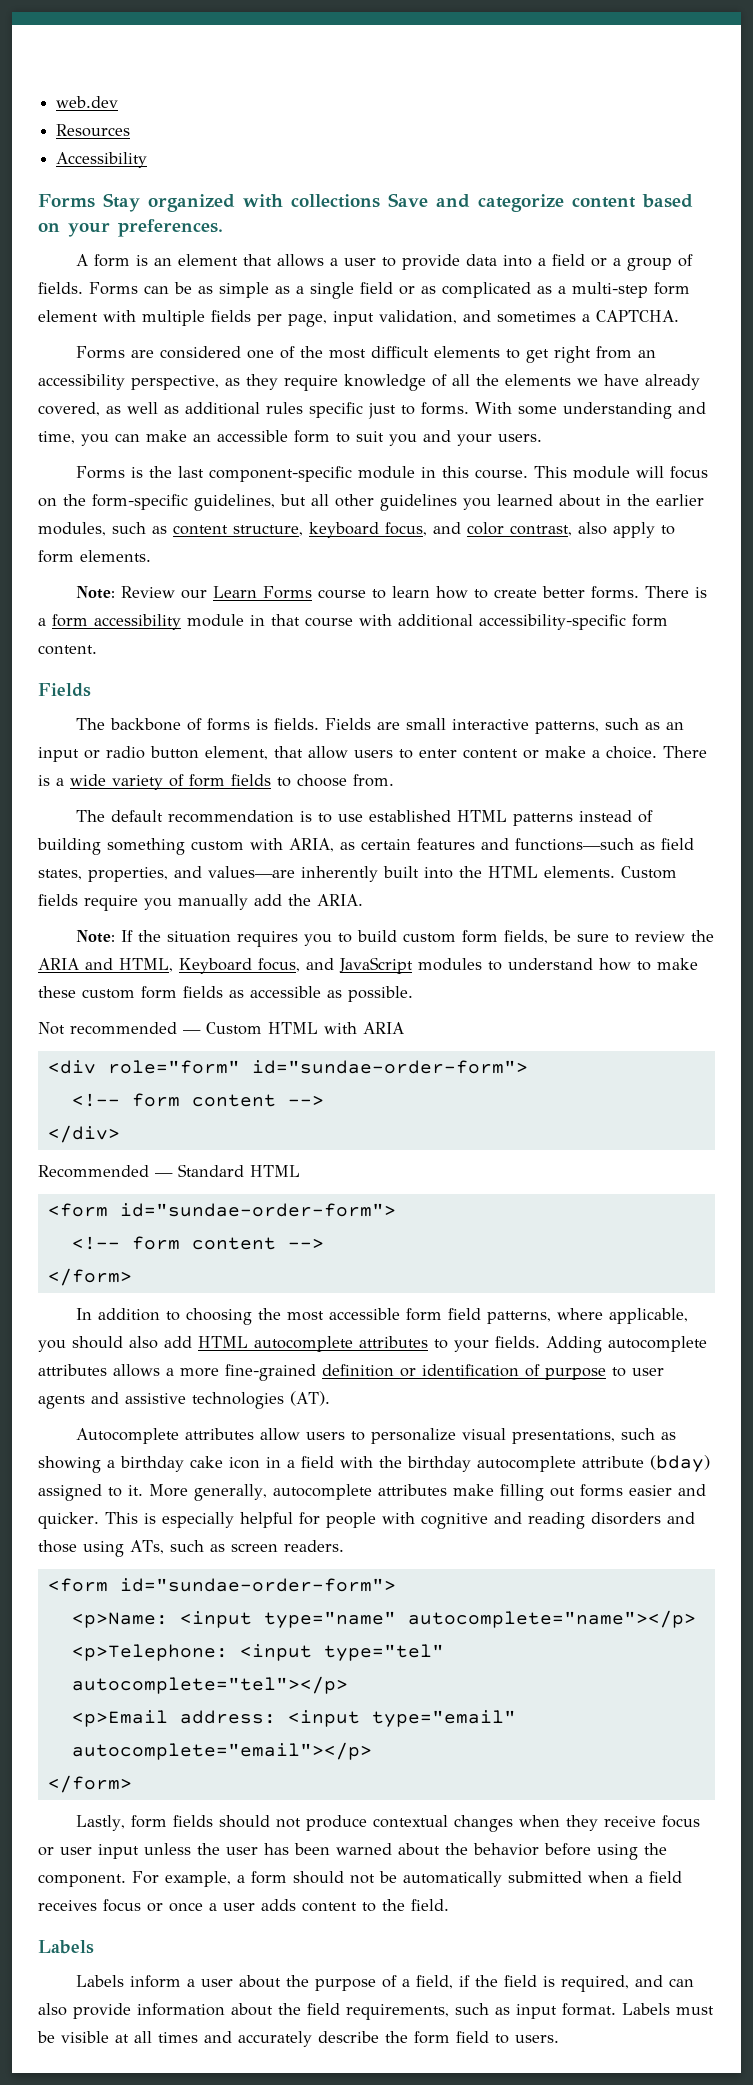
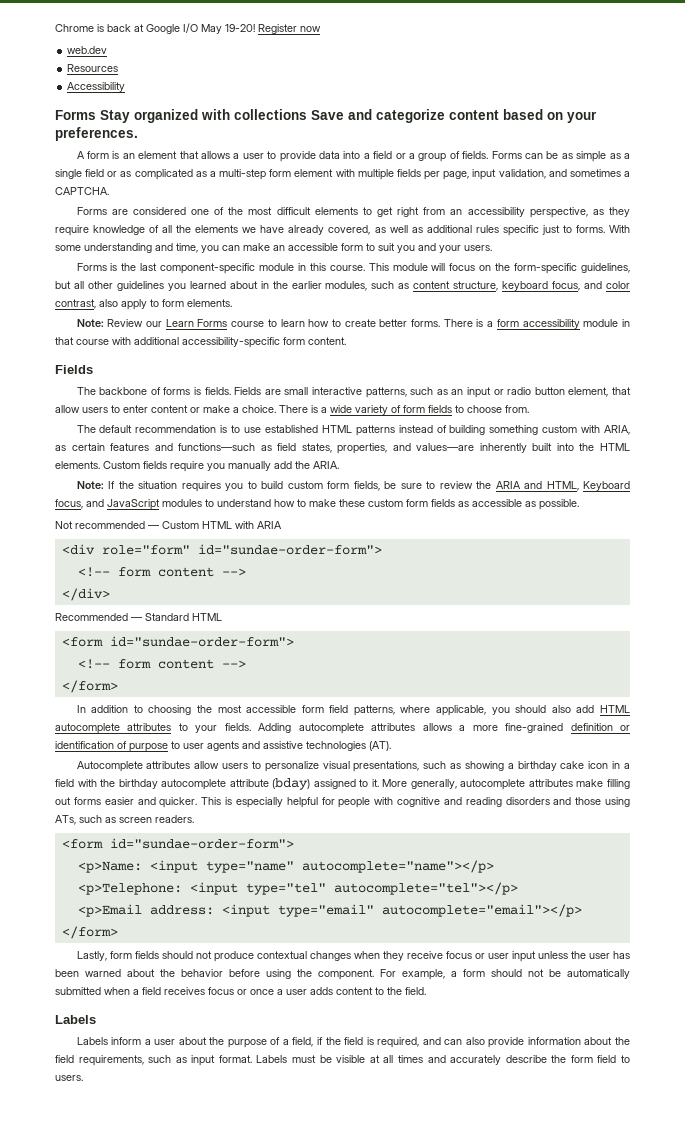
+ Chrome is back at Google I/O May 19-20! Register now

